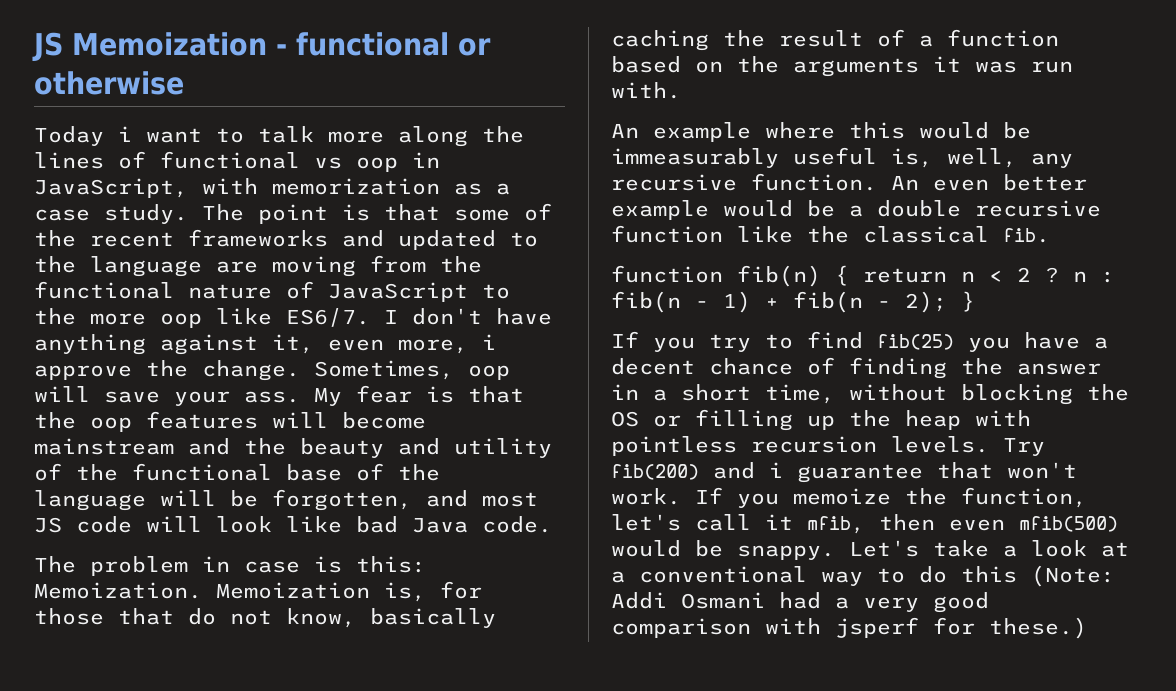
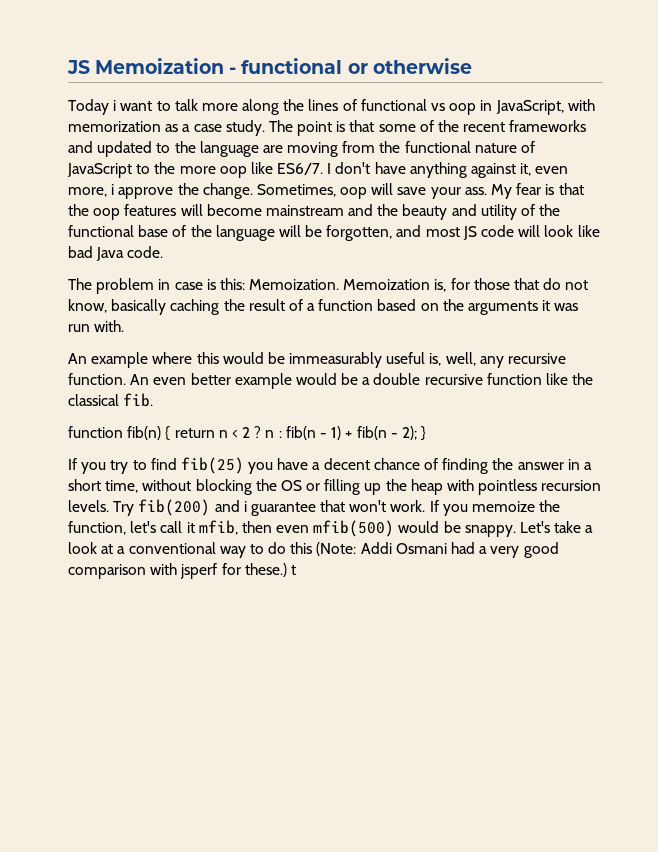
- Let's take a look at a conventional way to do this (Note: Addi Osmani had a very good comparison with jsperf for these.)
+ Let's take a look at a conventional way to do this (Note: Addi Osmani had a very good comparison with jsperf for these.) t

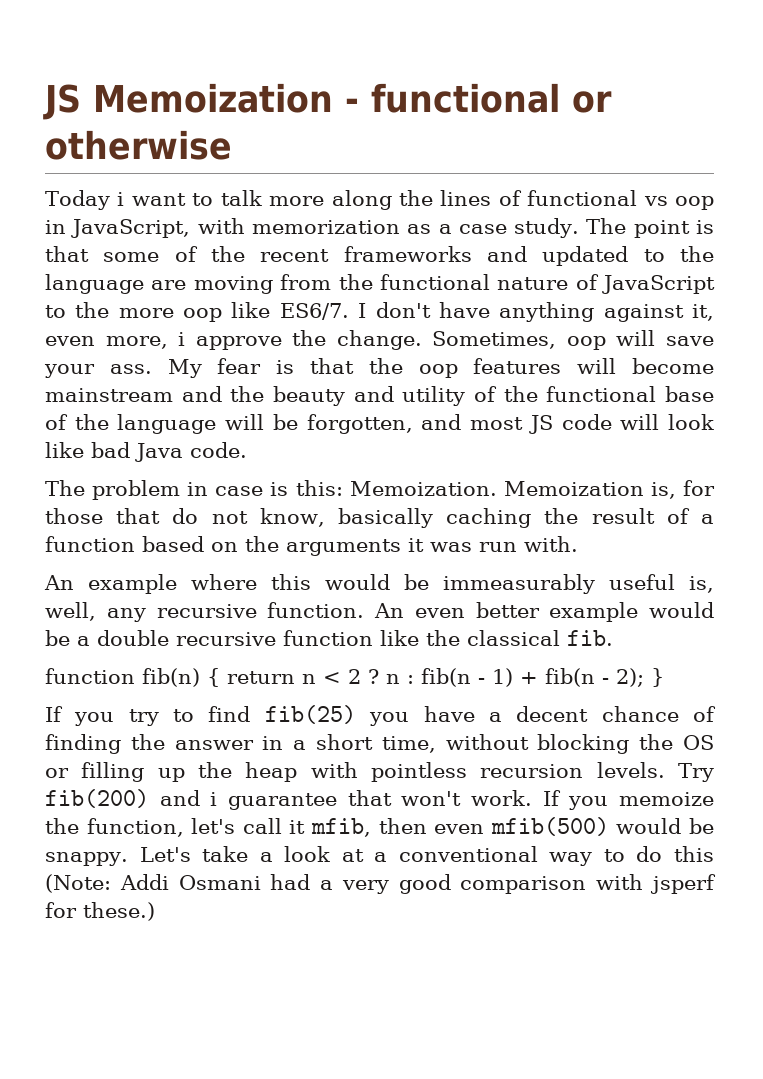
- Let's take a look at a conventional way to do this (Note: Addi Osmani had a very good comparison with jsperf for these.) t
+ Let's take a look at a conventional way to do this (Note: Addi Osmani had a very good comparison with jsperf for these.)

